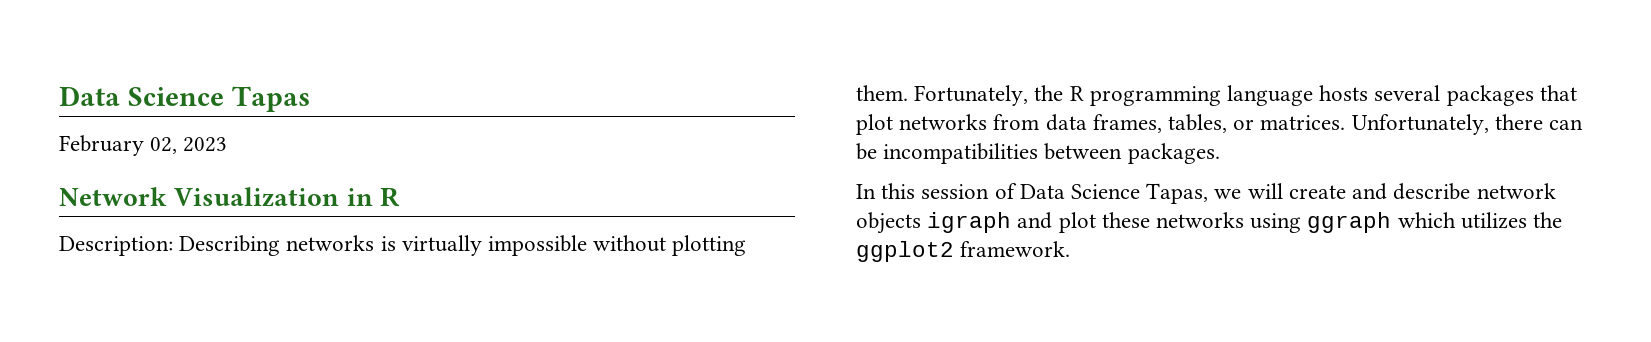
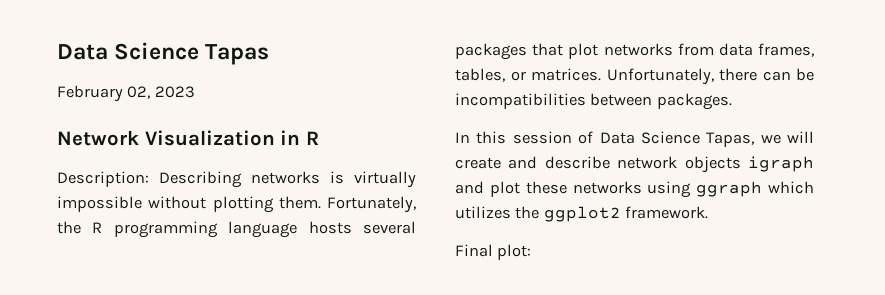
+ Final plot:

